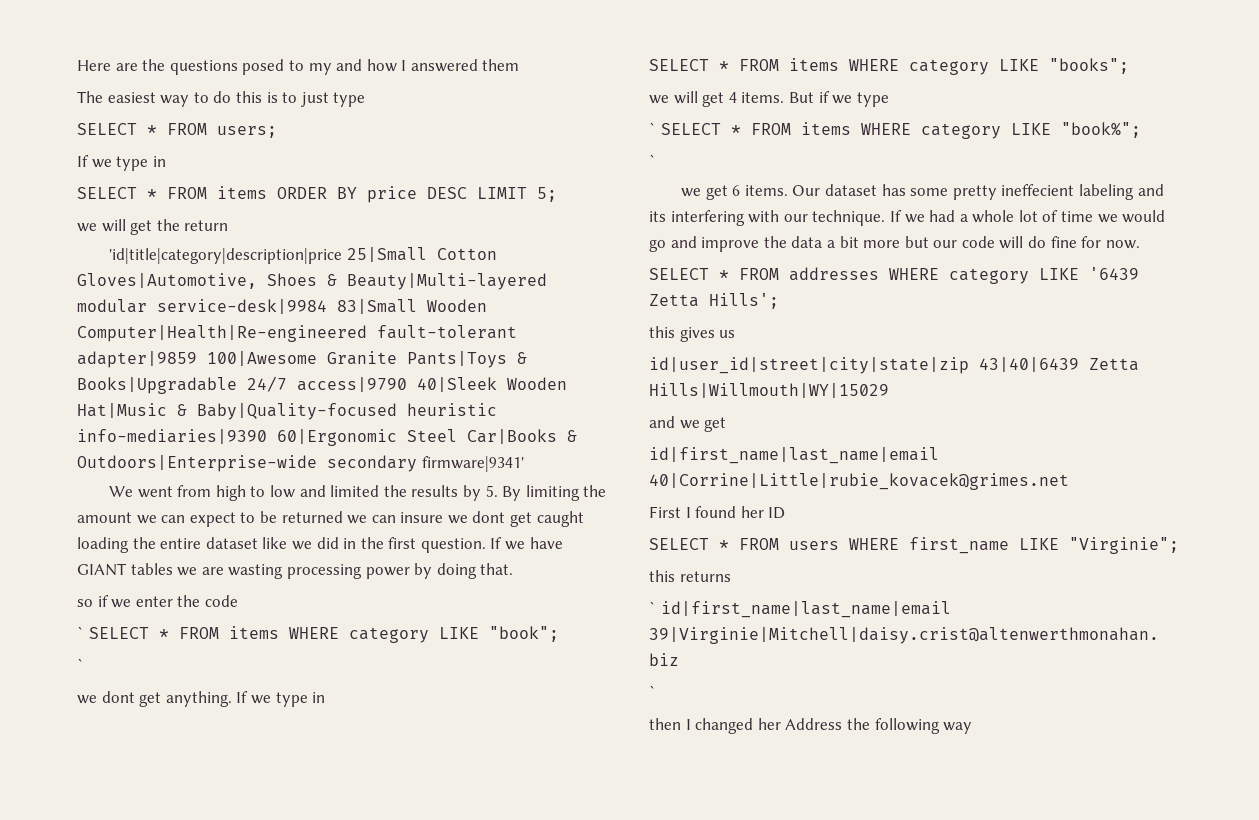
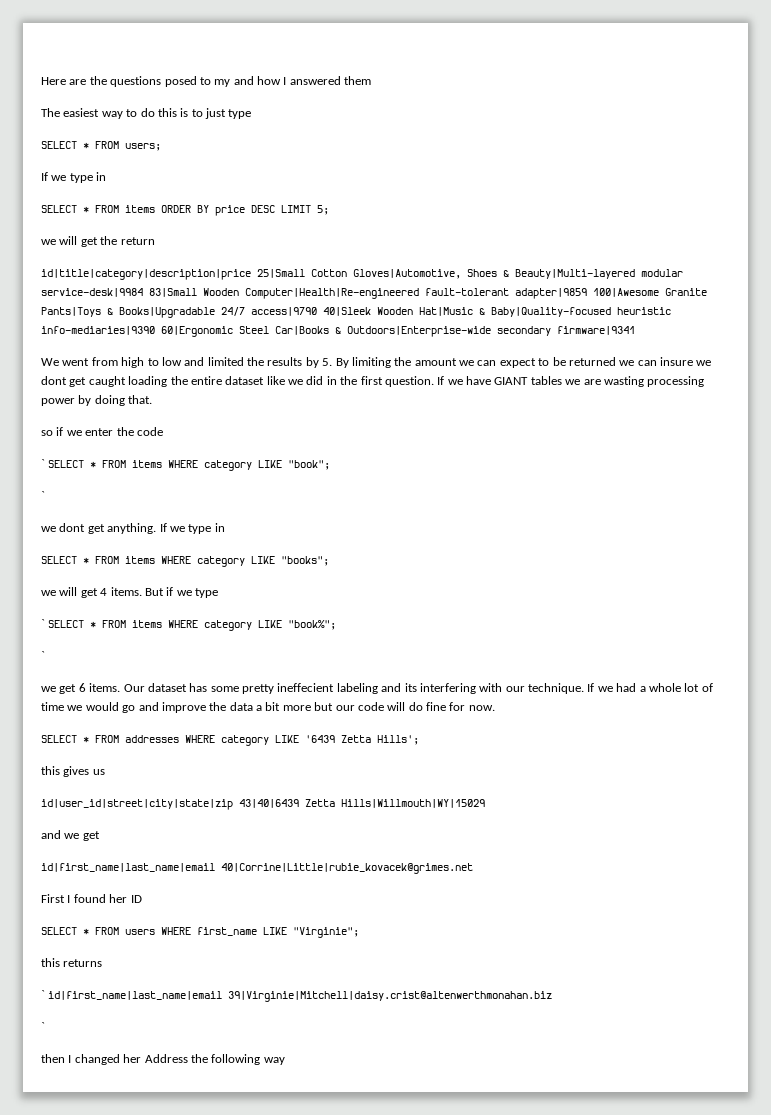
- 'id|title|category|description|price 25|Small Cotton Gloves|Automotive, Shoes & Beauty|Multi-layered modular service-desk|9984 83|Small Wooden Computer|Health|Re-engineered fault-tolerant adapter|9859 100|Awesome Granite Pants|Toys & Books|Upgradable 24/7 access|9790 40|Sleek Wooden Hat|Music & Baby|Quality-focused heuristic info-mediaries|9390 60|Ergonomic Steel Car|Books & Outdoors|Enterprise-wide secondary firmware|9341'
+ id|title|category|description|price 25|Small Cotton Gloves|Automotive, Shoes & Beauty|Multi-layered modular service-desk|9984 83|Small Wooden Computer|Health|Re-engineered fault-tolerant adapter|9859 100|Awesome Granite Pants|Toys & Books|Upgradable 24/7 access|9790 40|Sleek Wooden Hat|Music & Baby|Quality-focused heuristic info-mediaries|9390 60|Ergonomic Steel Car|Books & Outdoors|Enterprise-wide secondary firmware|9341

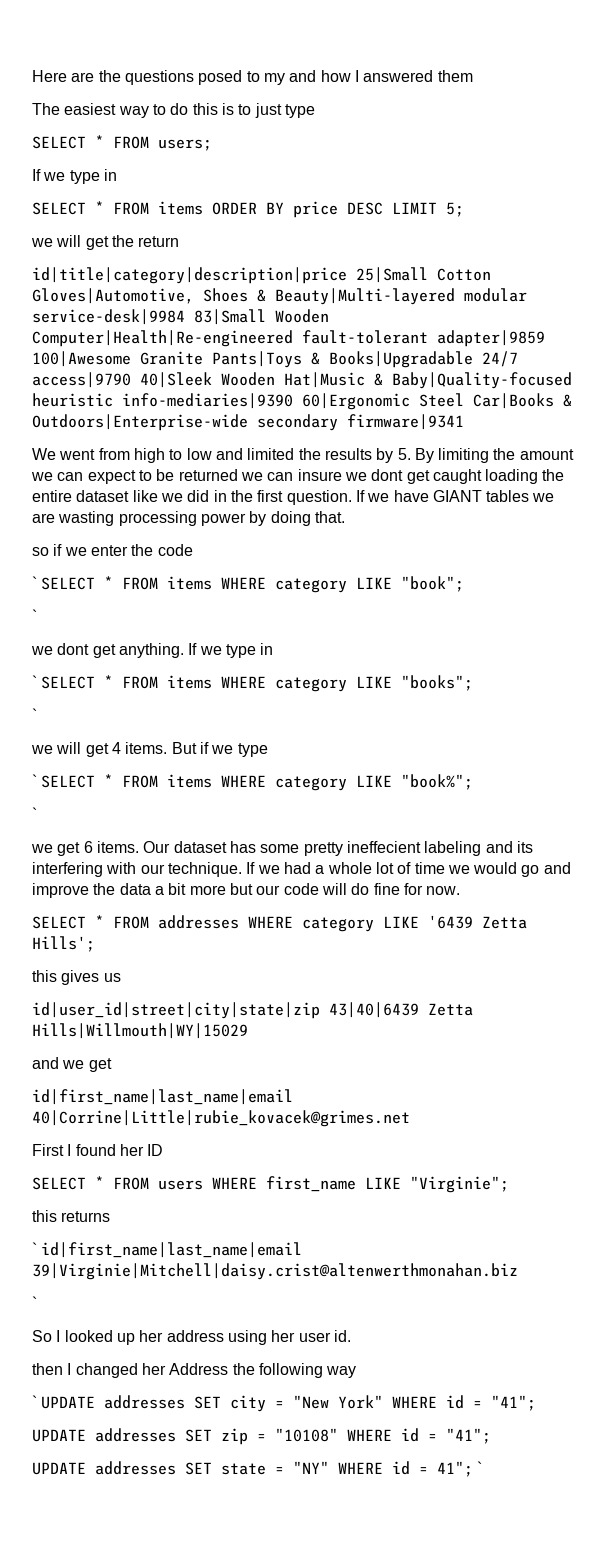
- SELECT * FROM items WHERE category LIKE "books";
+ ` SELECT * FROM items WHERE category LIKE "books";
+ `
+ So I looked up her address using her user id.
+ ` UPDATE addresses SET city = "New York" WHERE id = "41";
+ UPDATE addresses SET zip = "10108" WHERE id = "41";
+ UPDATE addresses SET state = "NY" WHERE id = 41"; `

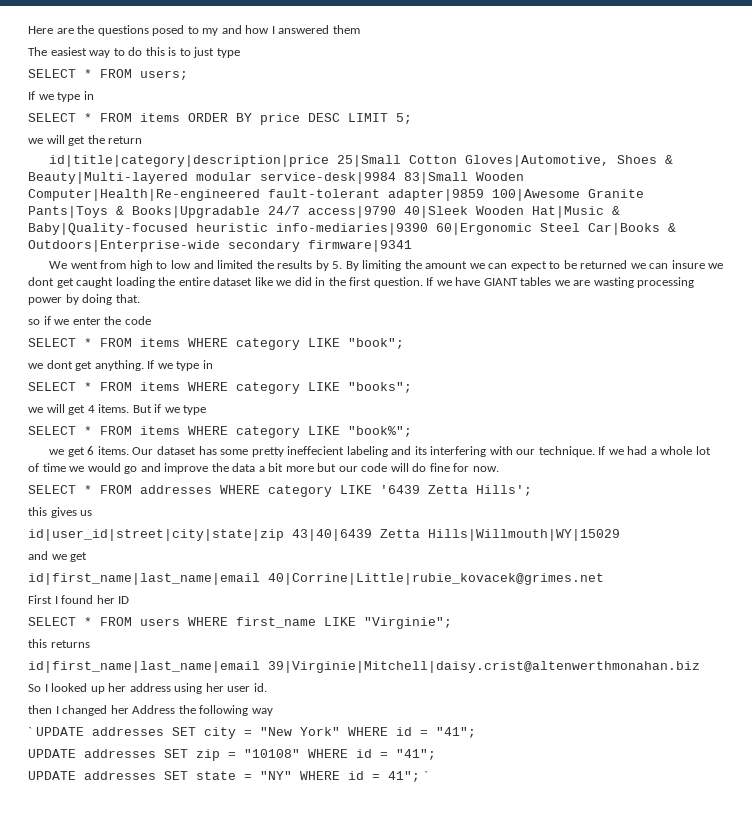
- ` SELECT * FROM items WHERE category LIKE "book";
- `
+ SELECT * FROM items WHERE category LIKE "book";
- ` SELECT * FROM items WHERE category LIKE "books";
- `
+ SELECT * FROM items WHERE category LIKE "books";
- ` SELECT * FROM items WHERE category LIKE "book%";
- `
+ SELECT * FROM items WHERE category LIKE "book%";
- ` id|first_name|last_name|email 39|Virginie|Mitchell|daisy.crist@altenwerthmonahan.biz
- `
+ id|first_name|last_name|email 39|Virginie|Mitchell|daisy.crist@altenwerthmonahan.biz

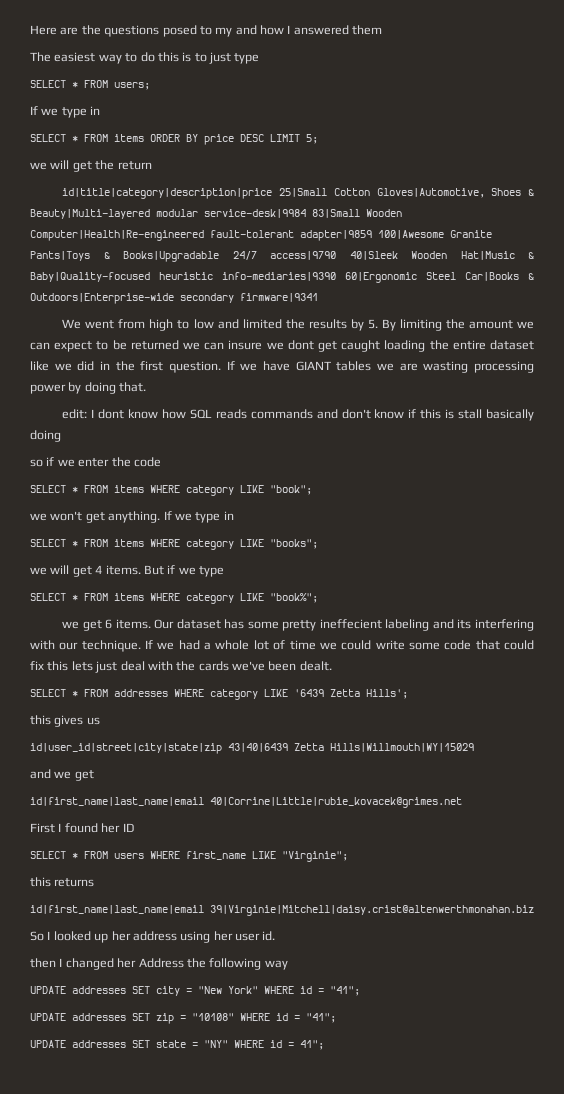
+ edit: I dont know how SQL reads commands and don't know if this is stall basically doing
- we dont get anything.
+ we won't get anything.
- If we had a whole lot of time we would go and improve the data a bit more but our code will do fine for now.
+ If we had a whole lot of time we could write some code that could fix this lets just deal with the cards we've been dealt.
- ` UPDATE addresses SET city = "New York" WHERE id = "41";
+ UPDATE addresses SET city = "New York" WHERE id = "41";
- UPDATE addresses SET state = "NY" WHERE id = 41"; `
+ UPDATE addresses SET state = "NY" WHERE id = 41";

